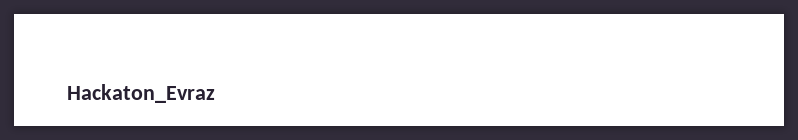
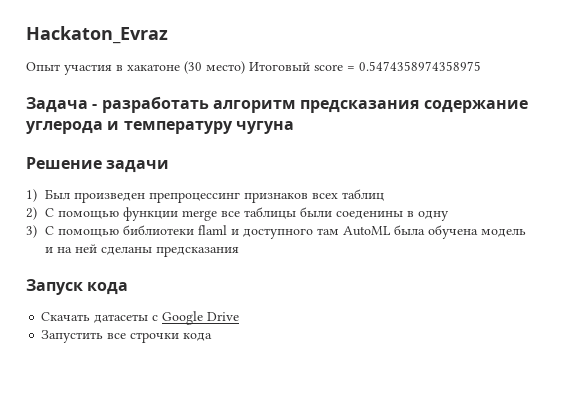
+ Опыт участия в хакатоне (30 место) Итоговый score = 0.5474358974358975
+ Задача - разработать алгоритм предсказания содержание углерода и температуру чугуна
+ Решение задачи
+ 1) Был произведен препроцессинг признаков всех таблиц
+ 2) С помощью функции merge все таблицы были соеденины в одну
+ 3) С помощью библиотеки flaml и доступного там AutoML была обучена модель и на ней сделаны предсказания
+ Запуск кода
+ Скачать датасеты с Google Drive
+ Запустить все строчки кода

